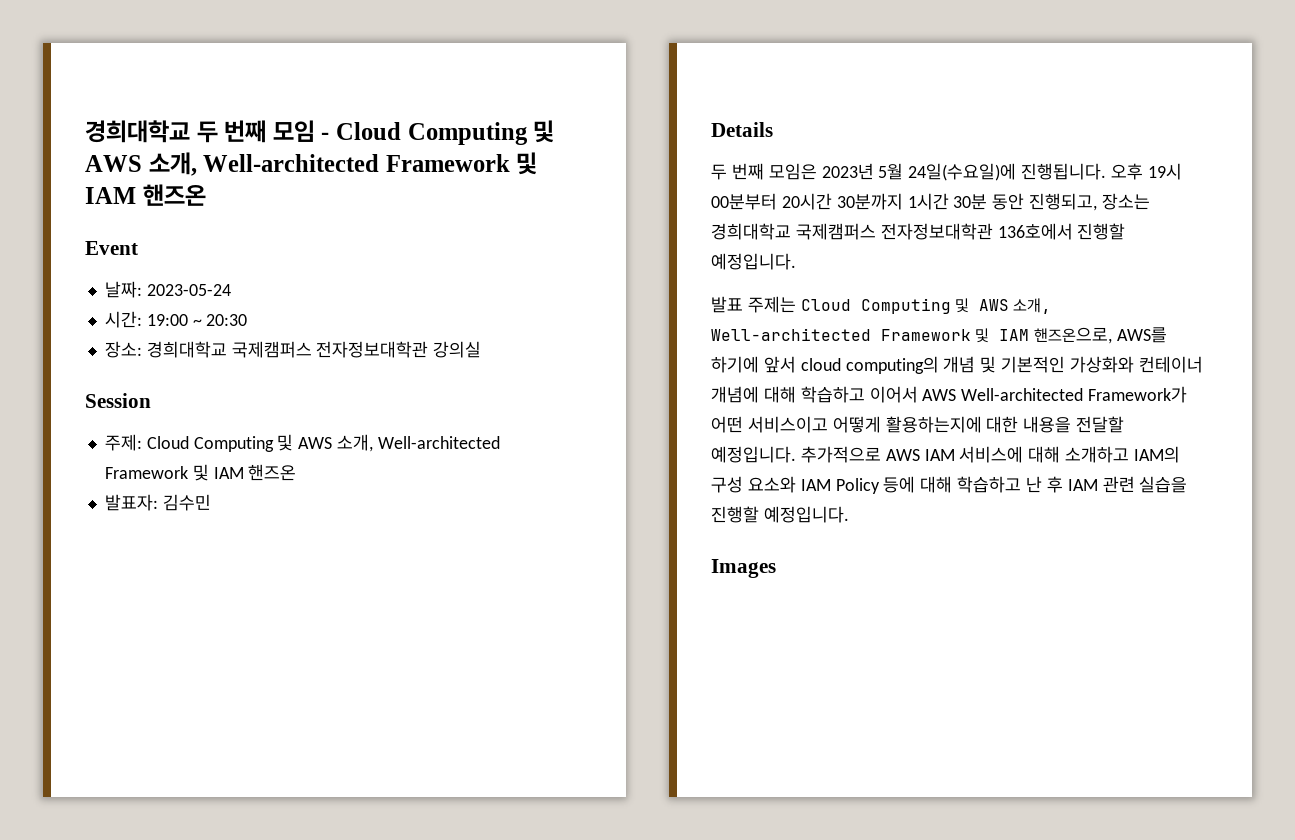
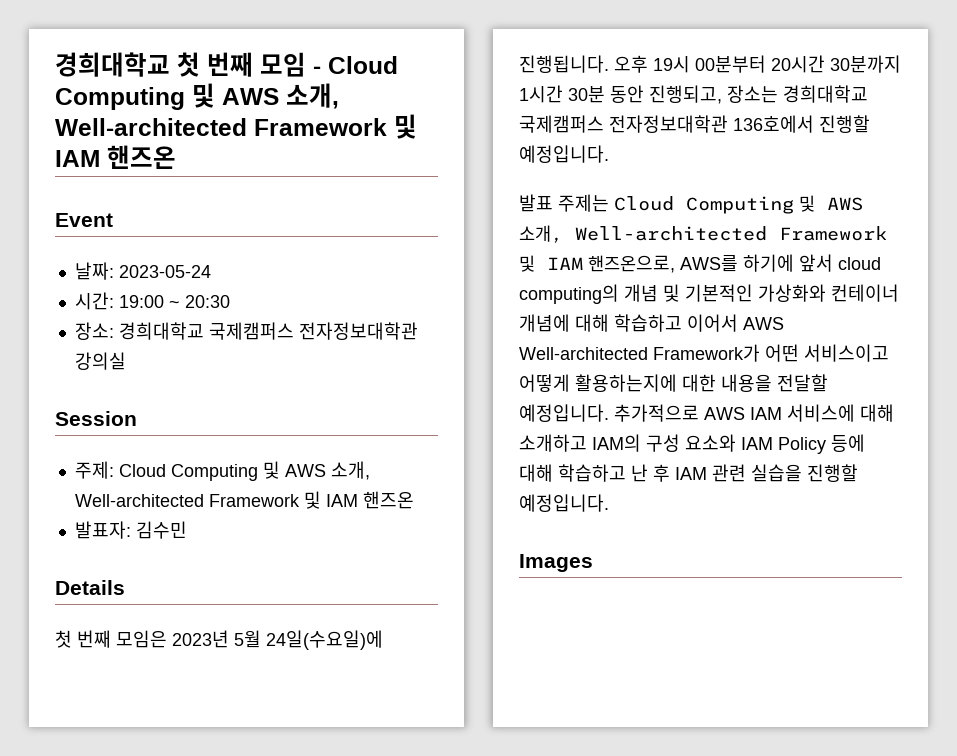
- 경희대학교 두 번째 모임 - Cloud Computing 및 AWS 소개, Well-architected Framework 및 IAM 핸즈온
+ 경희대학교 첫 번째 모임 - Cloud Computing 및 AWS 소개, Well-architected Framework 및 IAM 핸즈온
- 두 번째 모임은 2023년 5월 24일(수요일)에 진행됩니다.
+ 첫 번째 모임은 2023년 5월 24일(수요일)에 진행됩니다.

